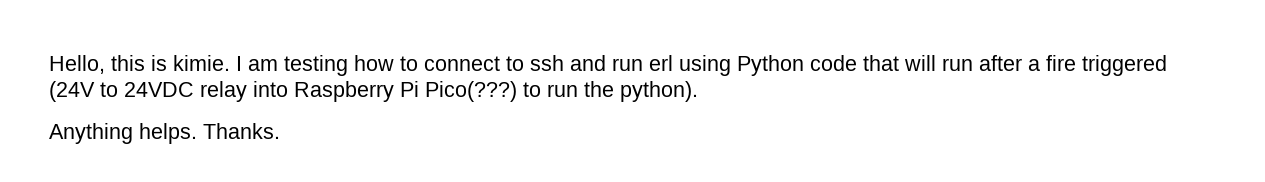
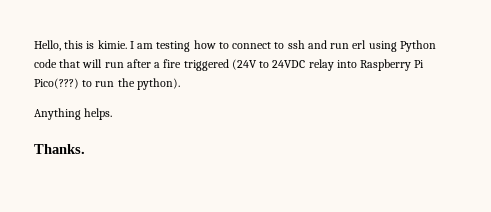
- Anything helps. Thanks.
+ Anything helps.
+ Thanks.

